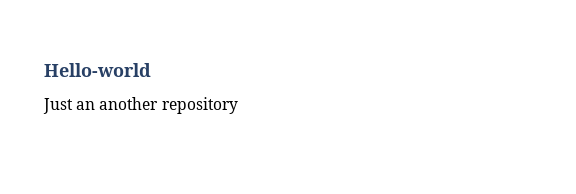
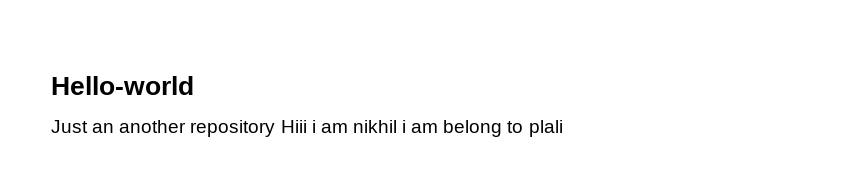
- Just an another repository
+ Just an another repository Hiii i am nikhil i am belong to plali

